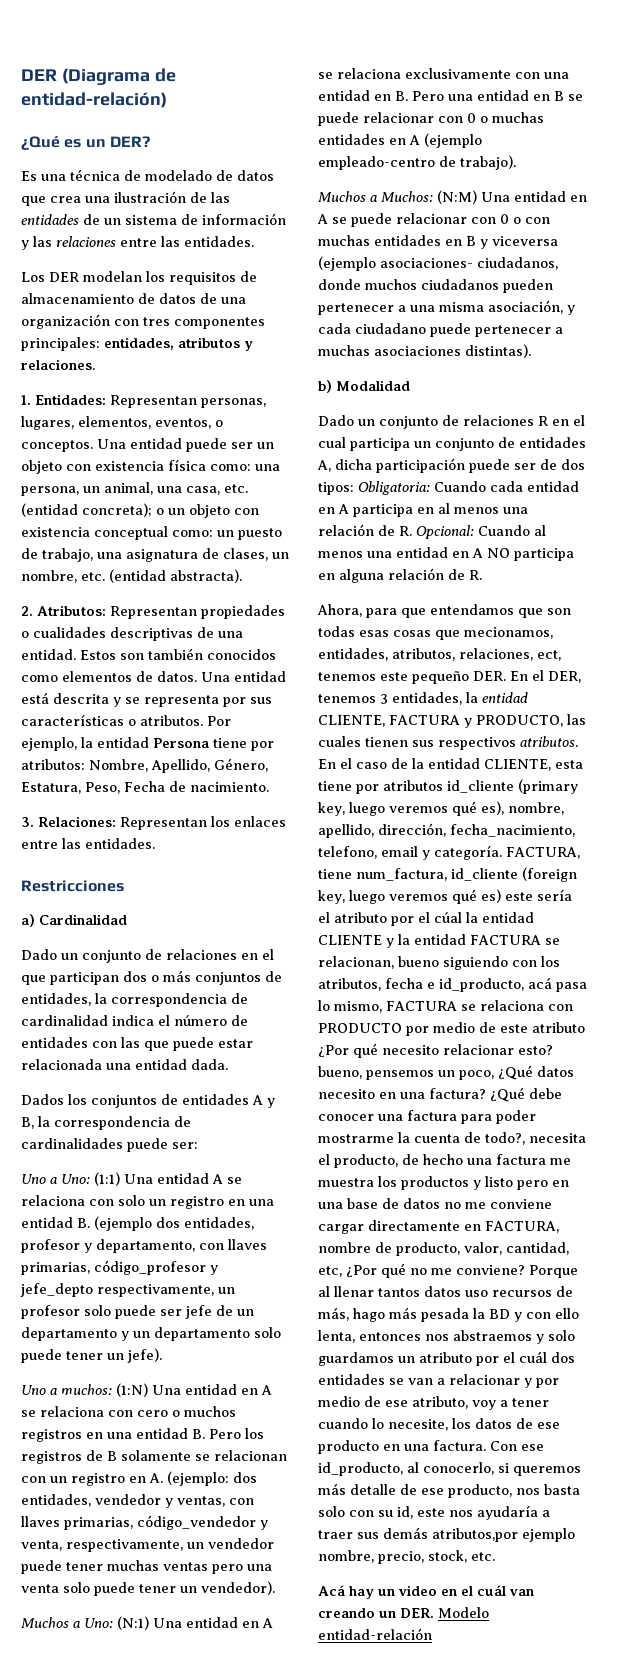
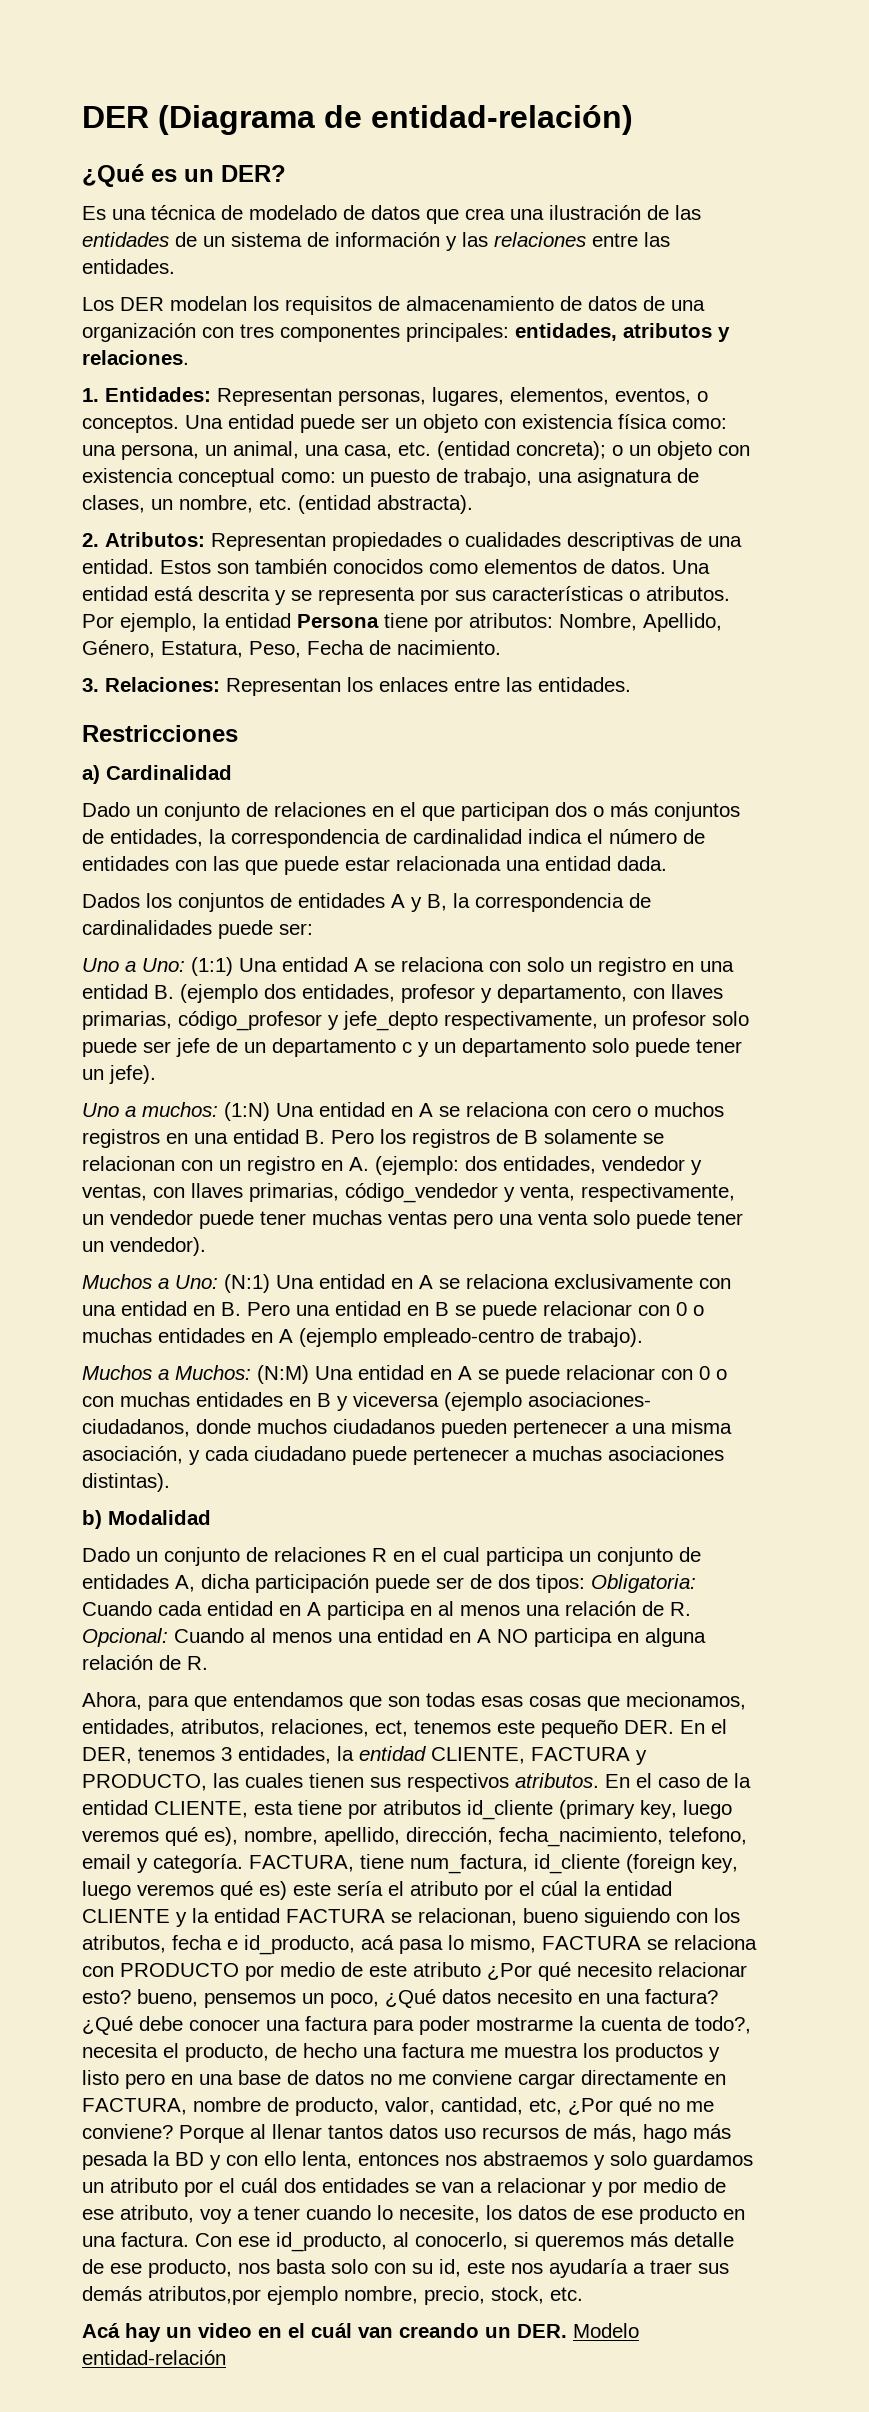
- Uno a Uno: (1:1) Una entidad A se relaciona con solo un registro en una entidad B. (ejemplo dos entidades, profesor y departamento, con llaves primarias, código_profesor y jefe_depto respectivamente, un profesor solo puede ser jefe de un departamento y un departamento solo puede tener un jefe).
+ Uno a Uno: (1:1) Una entidad A se relaciona con solo un registro en una entidad B. (ejemplo dos entidades, profesor y departamento, con llaves primarias, código_profesor y jefe_depto respectivamente, un profesor solo puede ser jefe de un departamento c y un departamento solo puede tener un jefe).

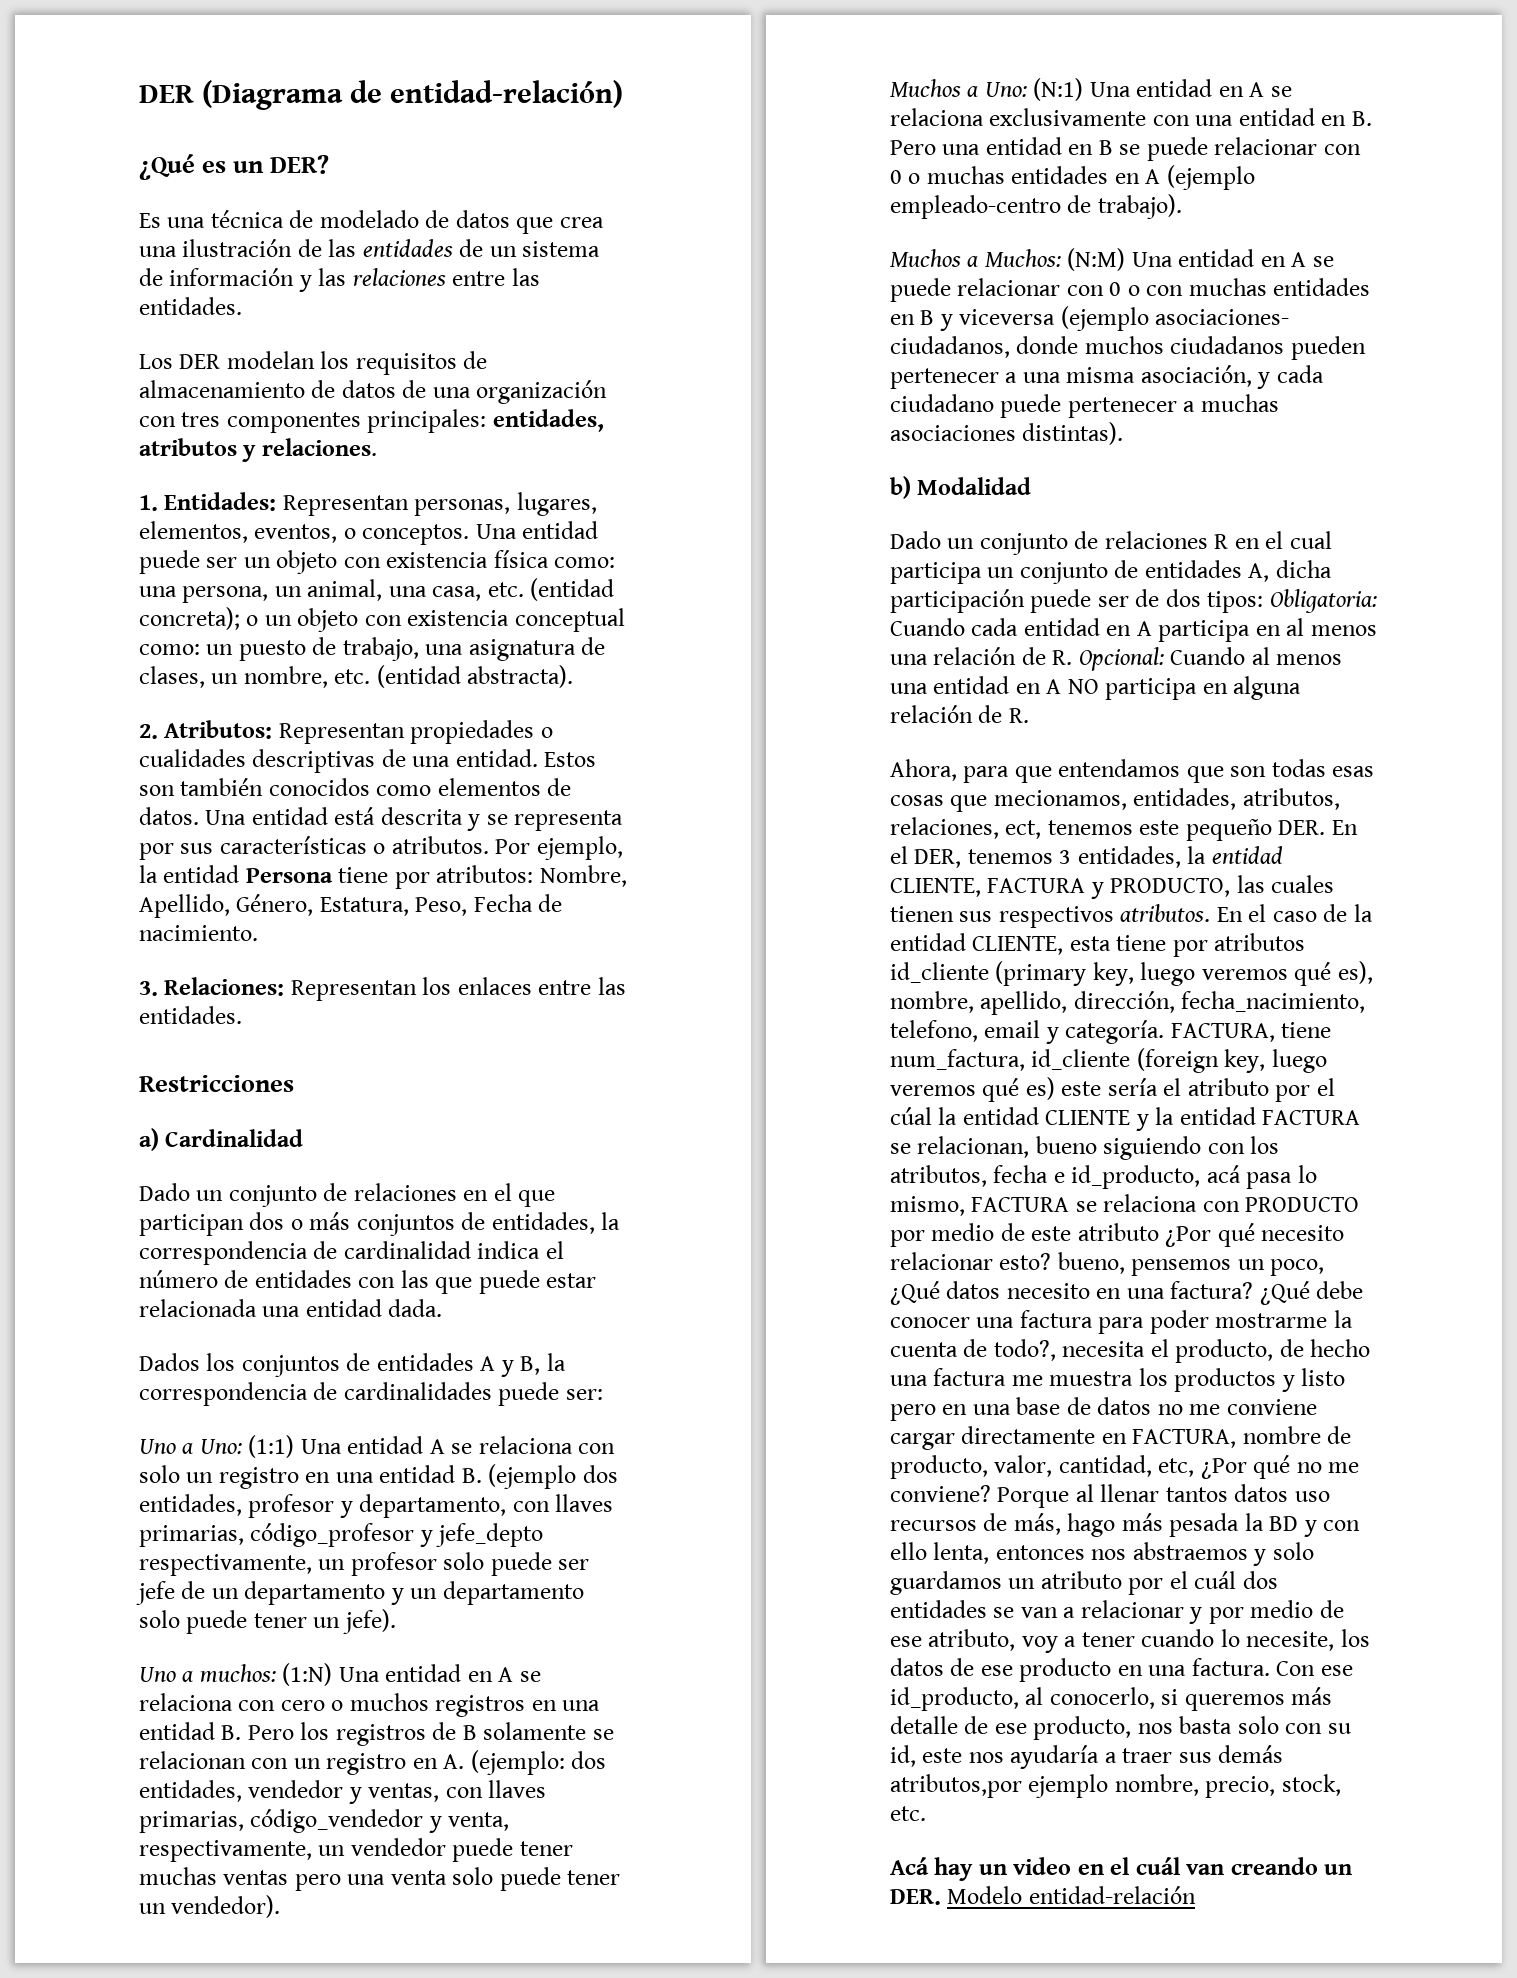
- Uno a Uno: (1:1) Una entidad A se relaciona con solo un registro en una entidad B. (ejemplo dos entidades, profesor y departamento, con llaves primarias, código_profesor y jefe_depto respectivamente, un profesor solo puede ser jefe de un departamento c y un departamento solo puede tener un jefe).
+ Uno a Uno: (1:1) Una entidad A se relaciona con solo un registro en una entidad B. (ejemplo dos entidades, profesor y departamento, con llaves primarias, código_profesor y jefe_depto respectivamente, un profesor solo puede ser jefe de un departamento y un departamento solo puede tener un jefe).

